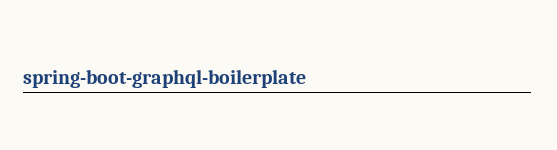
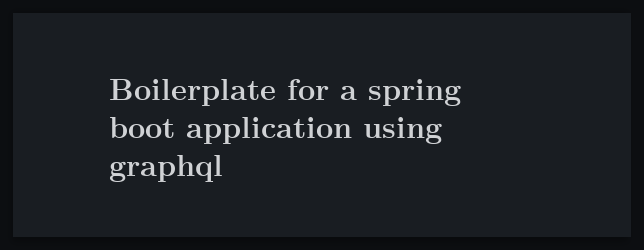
- spring-boot-graphql-boilerplate
+ Boilerplate for a spring boot application using graphql

